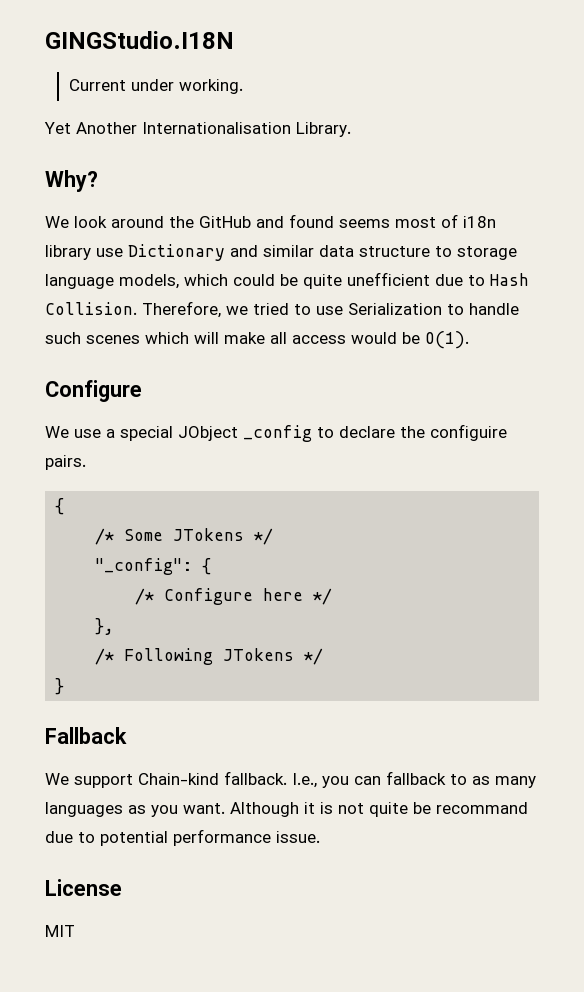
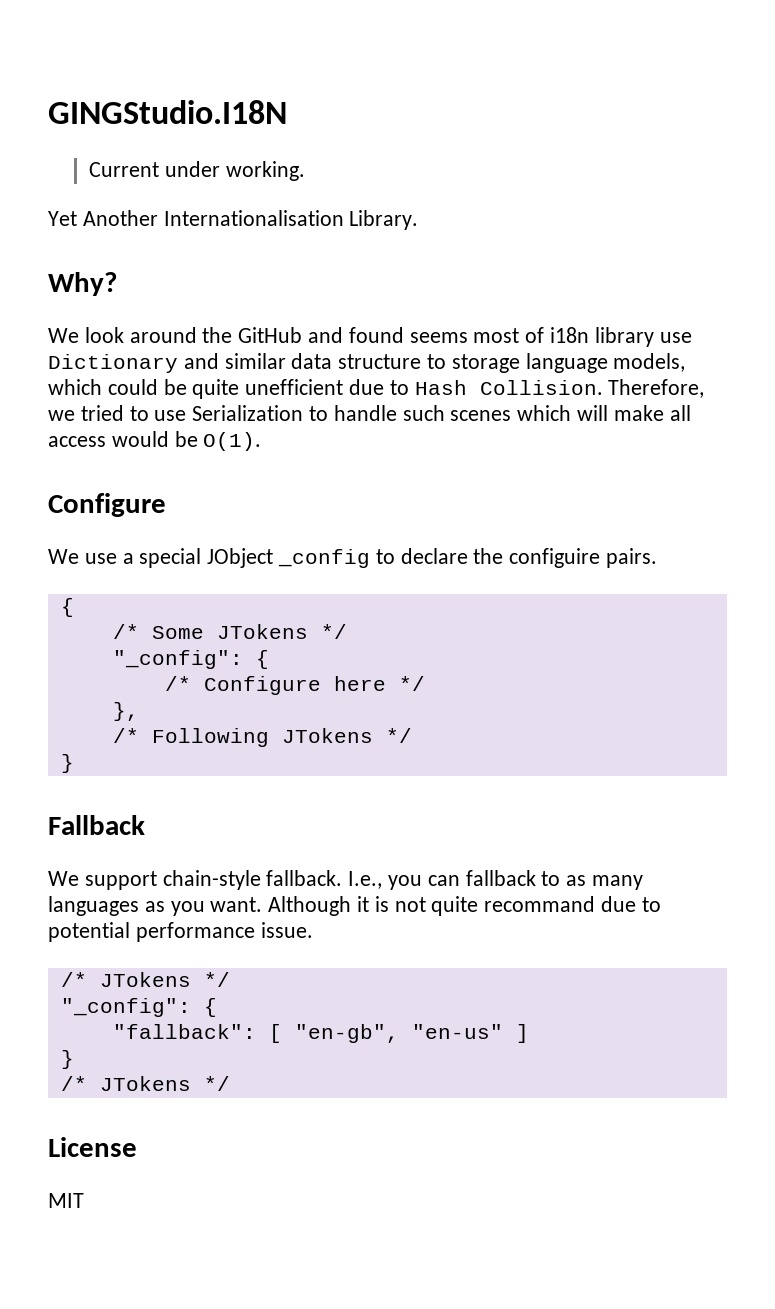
- We support Chain-kind fallback.
+ We support chain-style fallback.
- Although it is not quite be recommand due to potential performance issue.
+ Although it is not quite recommand due to potential performance issue.
+ /* JTokens */
+ "_config": {
+ "fallback": [ "en-gb", "en-us" ]
+ }
+ /* JTokens */

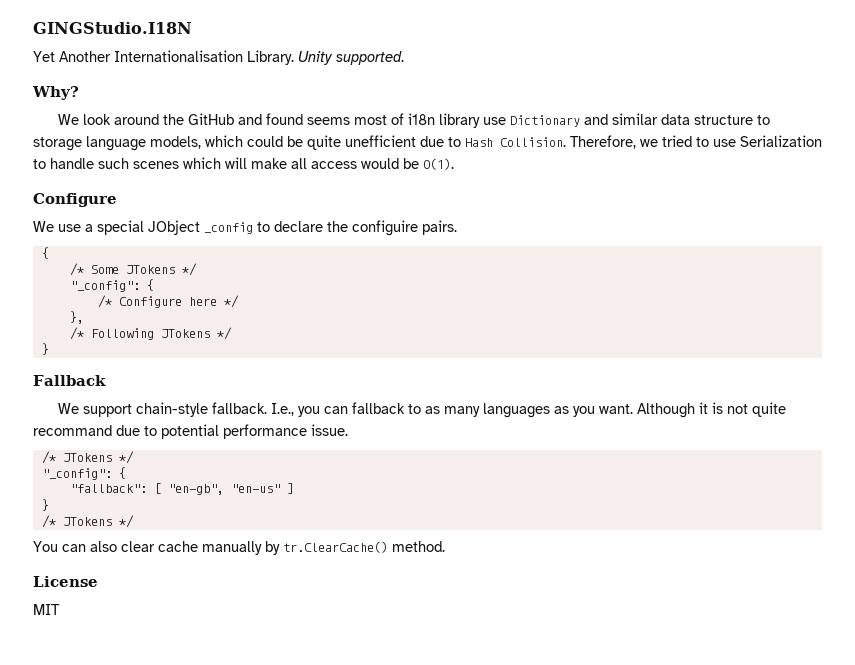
- Current under working.
+ Unity supported.
+ You can also clear cache manually by tr.ClearCache() method.

